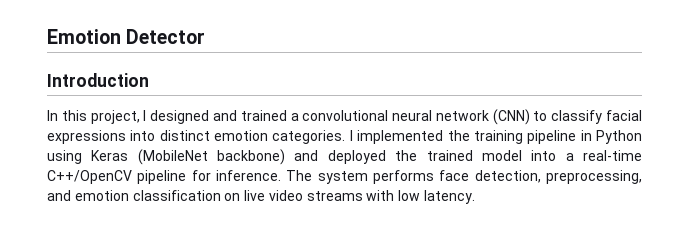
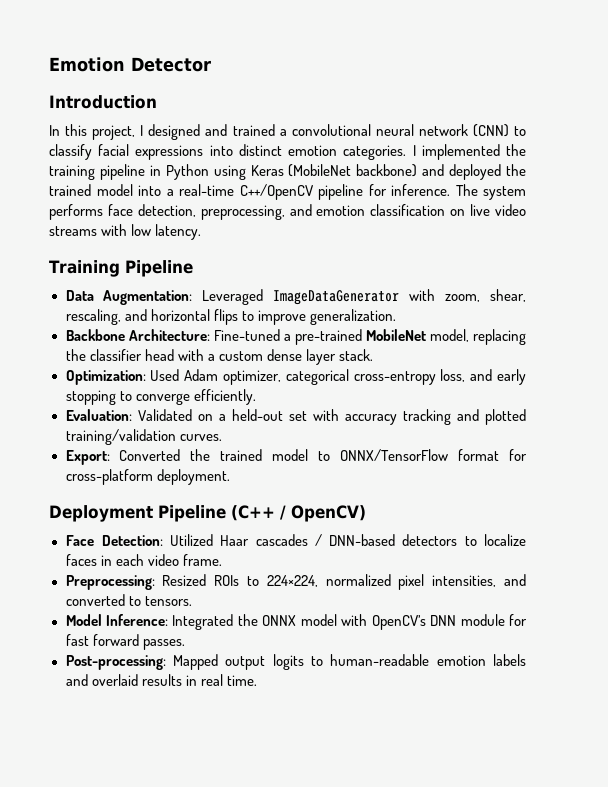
+ Training Pipeline
+ Data Augmentation: Leveraged ImageDataGenerator with zoom, shear, rescaling, and horizontal flips to improve generalization.
+ Backbone Architecture: Fine-tuned a pre-trained MobileNet model, replacing the classifier head with a custom dense layer stack.
+ Optimization: Used Adam optimizer, categorical cross-entropy loss, and early stopping to converge efficiently.
+ Evaluation: Validated on a held-out set with accuracy tracking and plotted training/validation curves.
+ Export: Converted the trained model to ONNX/TensorFlow format for cross-platform deployment.
+ Deployment Pipeline (C++ / OpenCV)
+ Face Detection: Utilized Haar cascades / DNN-based detectors to localize faces in each video frame.
+ Preprocessing: Resized ROIs to 224×224, normalized pixel intensities, and converted to tensors.
+ Model Inference: Integrated the ONNX model with OpenCV’s DNN module for fast forward passes.
+ Post-processing: Mapped output logits to human-readable emotion labels and overlaid results in real time.

